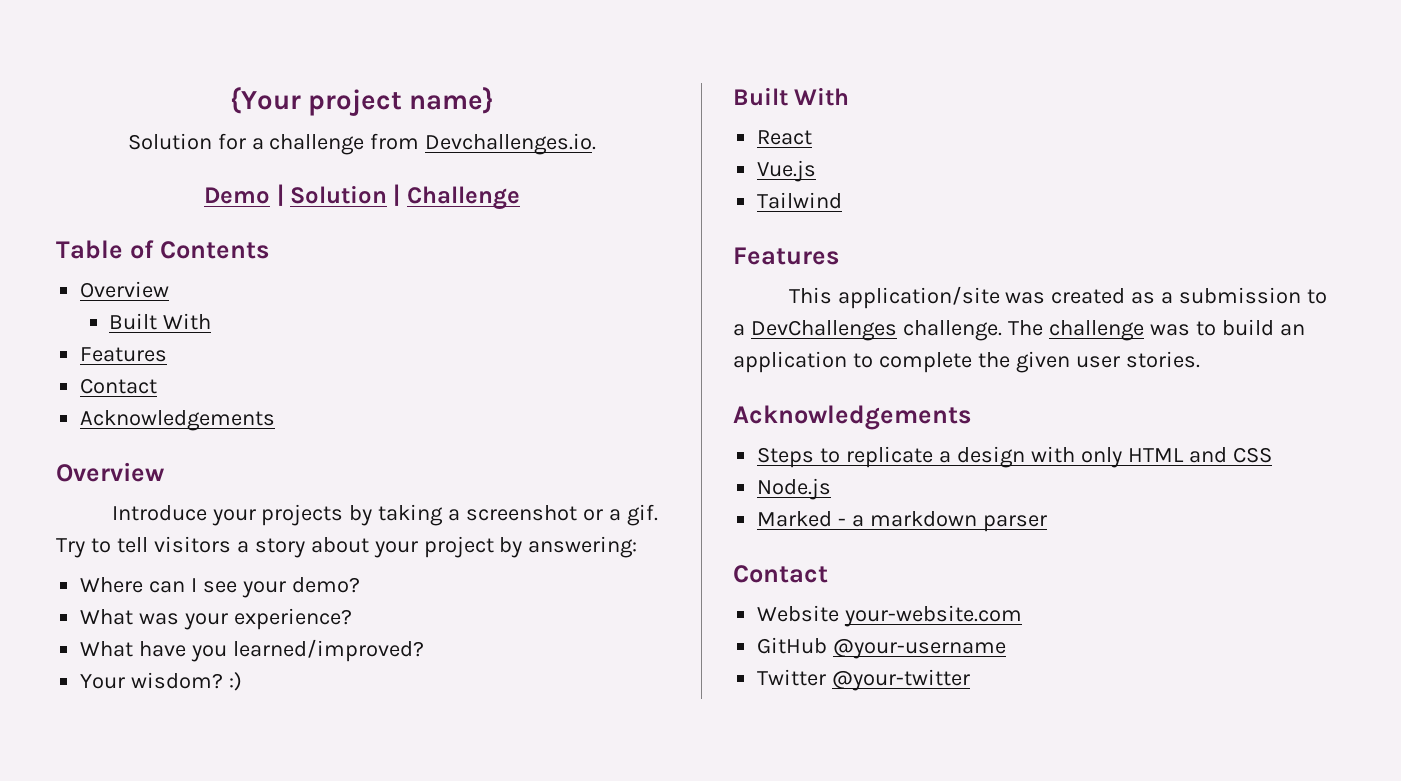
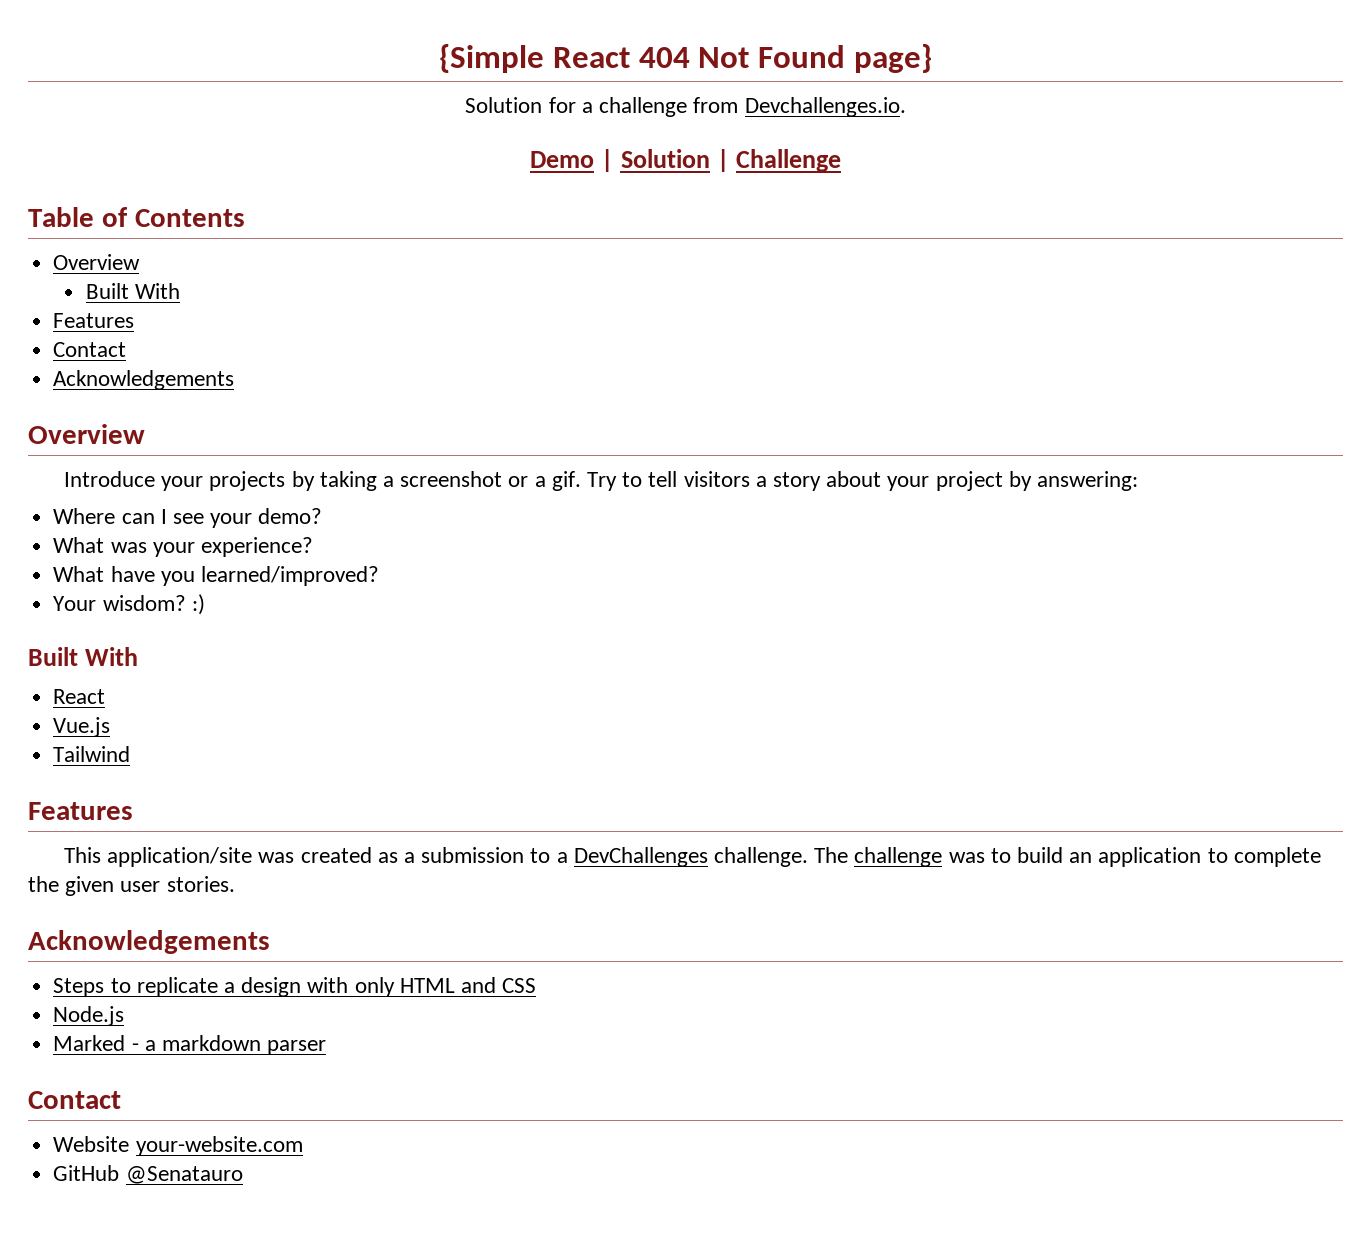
- {Your project name}
+ {Simple React 404 Not Found page}
- GitHub @your-username
- Twitter @your-twitter
+ GitHub @Senatauro

